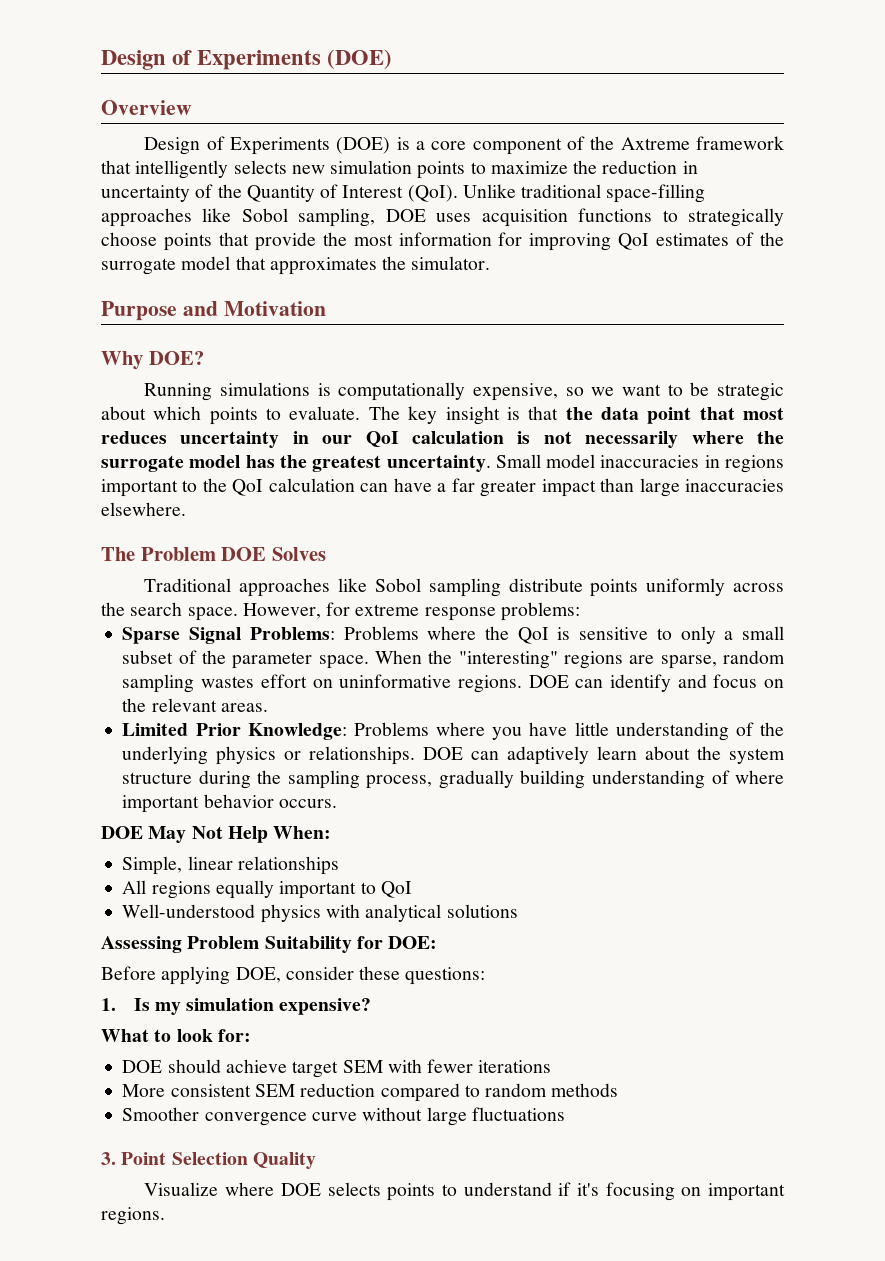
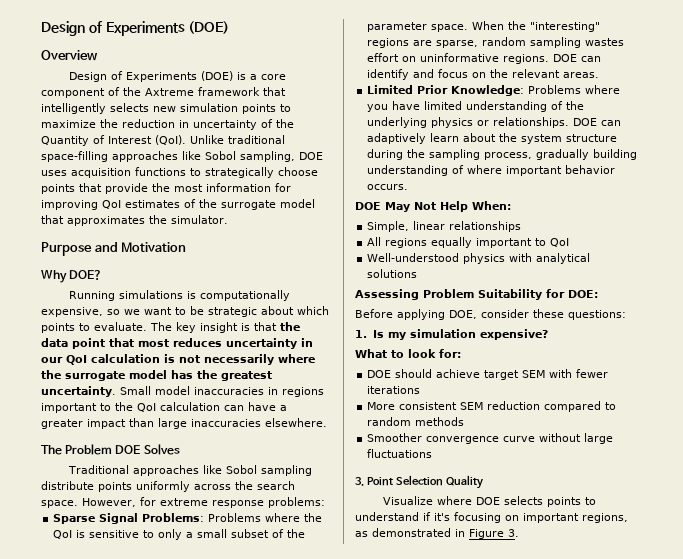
- Small model inaccuracies in regions important to the QoI calculation can have a far greater impact than large inaccuracies elsewhere.
+ Small model inaccuracies in regions important to the QoI calculation can have a greater impact than large inaccuracies elsewhere.
- Limited Prior Knowledge: Problems where you have little understanding of the underlying physics or relationships.
+ Limited Prior Knowledge: Problems where you have limited understanding of the underlying physics or relationships.
- Visualize where DOE selects points to understand if it's focusing on important regions.
+ Visualize where DOE selects points to understand if it's focusing on important regions, as demonstrated in Figure 3.

